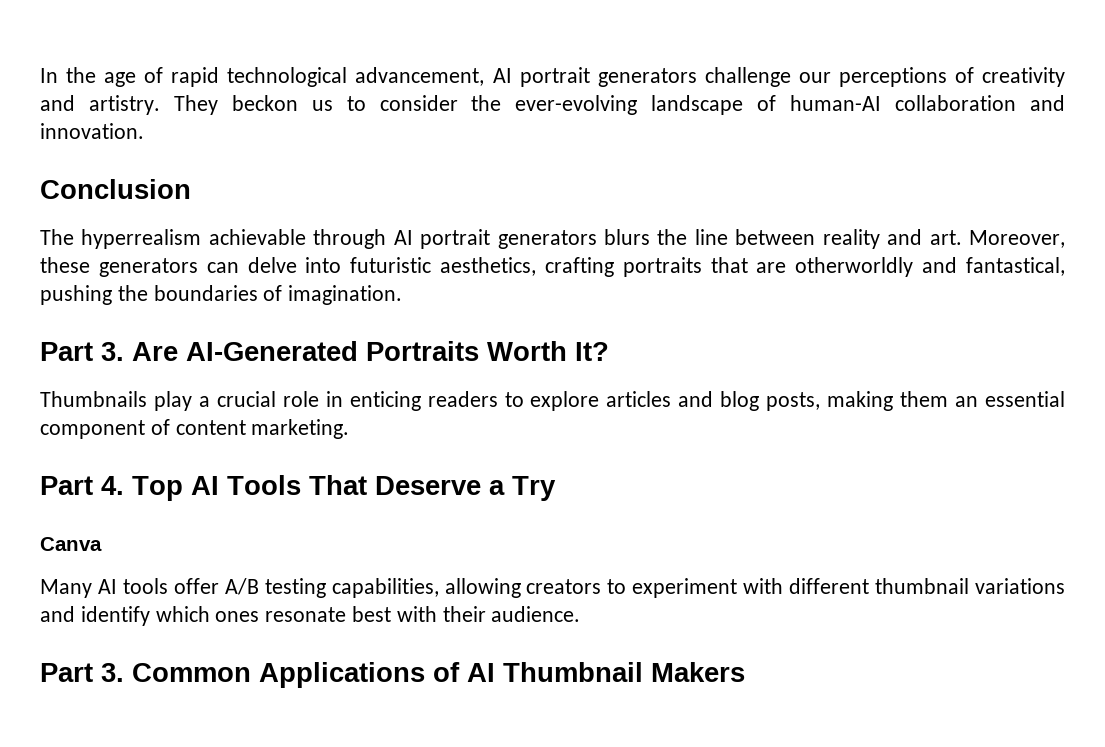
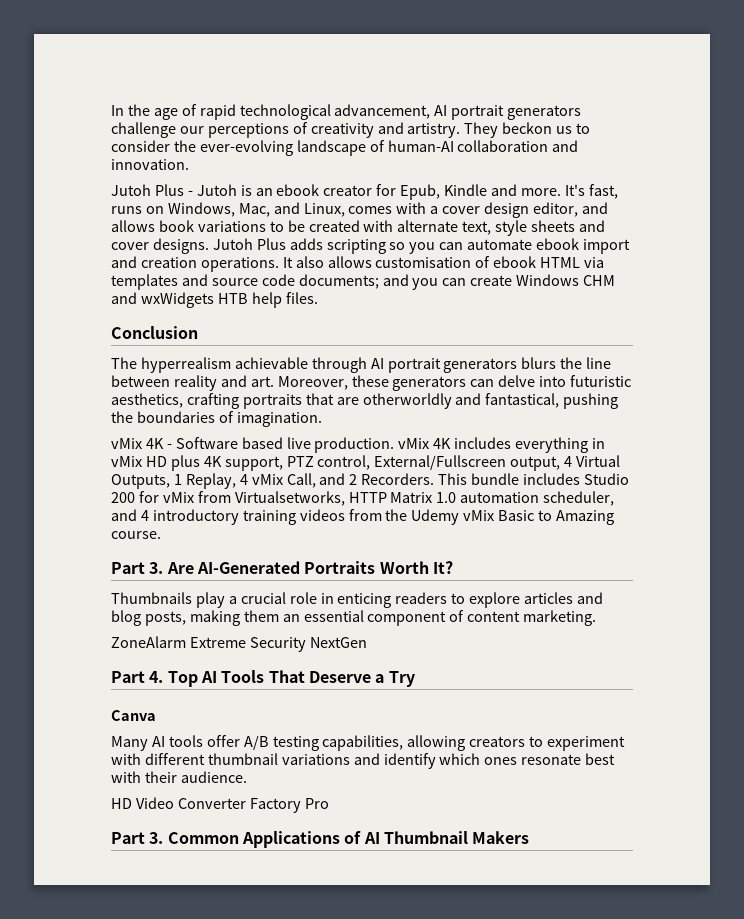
+ Jutoh Plus - Jutoh is an ebook creator for Epub, Kindle and more. It's fast, runs on Windows, Mac, and Linux, comes with a cover design editor, and allows book variations to be created with alternate text, style sheets and cover designs. Jutoh Plus adds scripting so you can automate ebook import and creation operations. It also allows customisation of ebook HTML via templates and source code documents; and you can create Windows CHM and wxWidgets HTB help files.
+ vMix 4K - Software based live production. vMix 4K includes everything in vMix HD plus 4K support, PTZ control, External/Fullscreen output, 4 Virtual Outputs, 1 Replay, 4 vMix Call, and 2 Recorders. This bundle includes Studio 200 for vMix from Virtualsetworks, HTTP Matrix 1.0 automation scheduler, and 4 introductory training videos from the Udemy vMix Basic to Amazing course.
+ ZoneAlarm Extreme Security NextGen
+ HD Video Converter Factory Pro

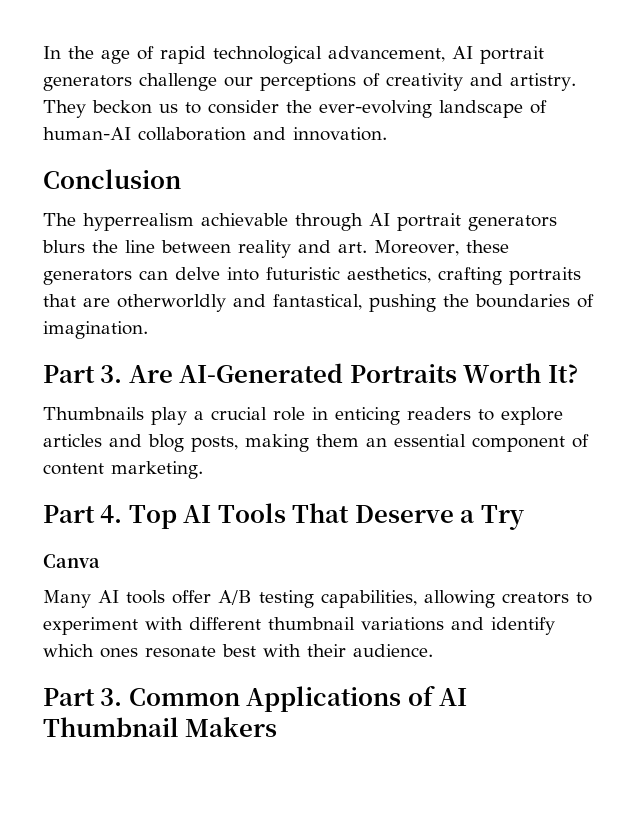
- Jutoh Plus - Jutoh is an ebook creator for Epub, Kindle and more. It's fast, runs on Windows, Mac, and Linux, comes with a cover design editor, and allows book variations to be created with alternate text, style sheets and cover designs. Jutoh Plus adds scripting so you can automate ebook import and creation operations. It also allows customisation of ebook HTML via templates and source code documents; and you can create Windows CHM and wxWidgets HTB help files.
- vMix 4K - Software based live production. vMix 4K includes everything in vMix HD plus 4K support, PTZ control, External/Fullscreen output, 4 Virtual Outputs, 1 Replay, 4 vMix Call, and 2 Recorders. This bundle includes Studio 200 for vMix from Virtualsetworks, HTTP Matrix 1.0 automation scheduler, and 4 introductory training videos from the Udemy vMix Basic to Amazing course.
- ZoneAlarm Extreme Security NextGen
- HD Video Converter Factory Pro

